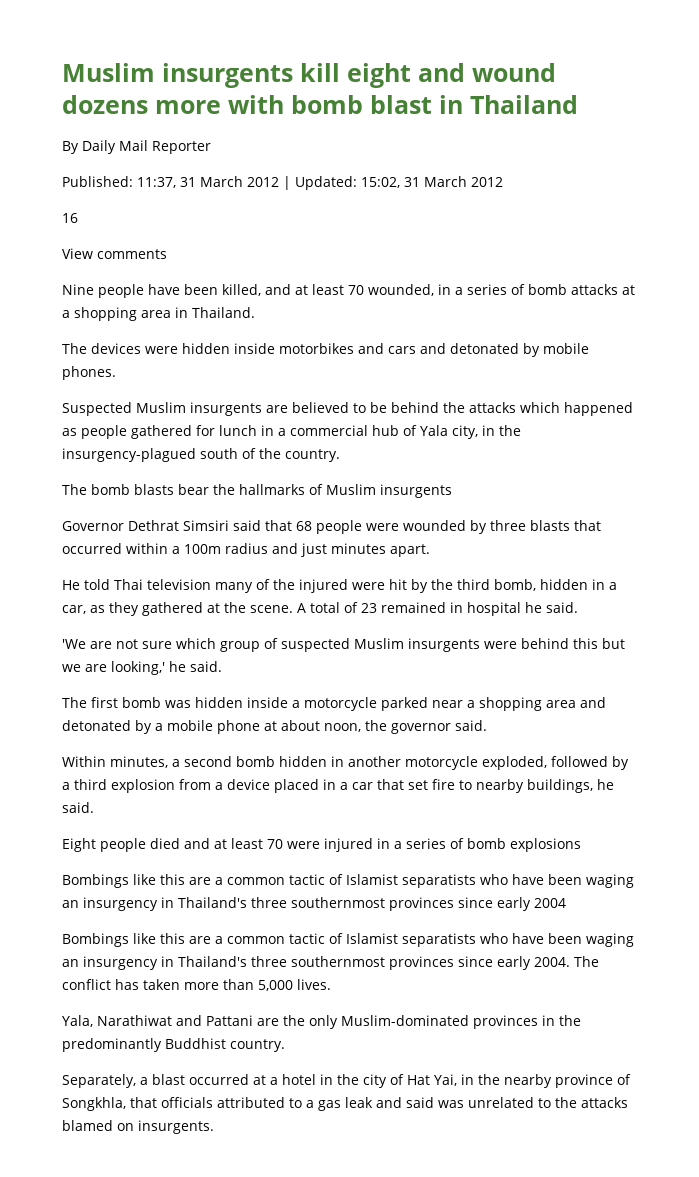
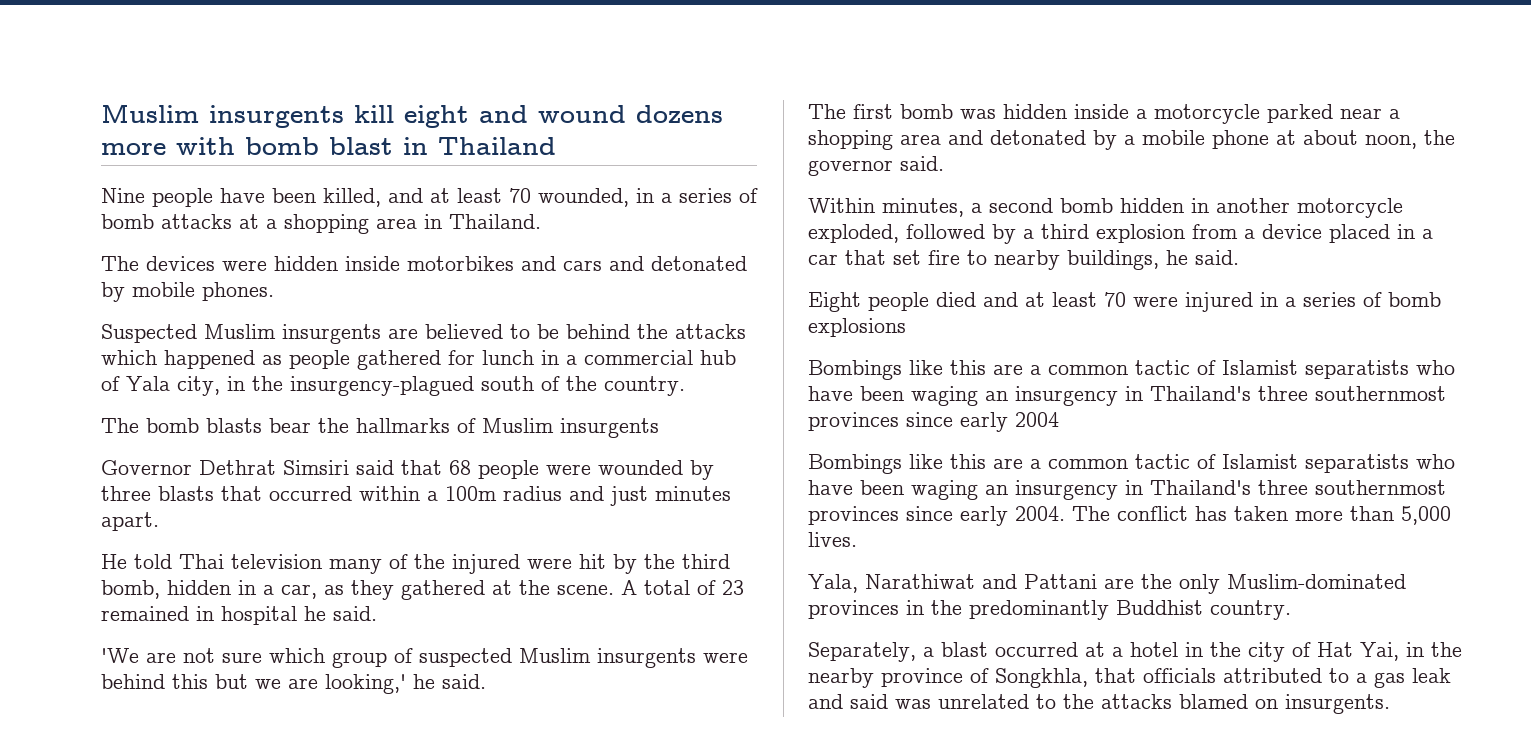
- By Daily Mail Reporter
- Published: 11:37, 31 March 2012 | Updated: 15:02, 31 March 2012
- 16
- View comments

